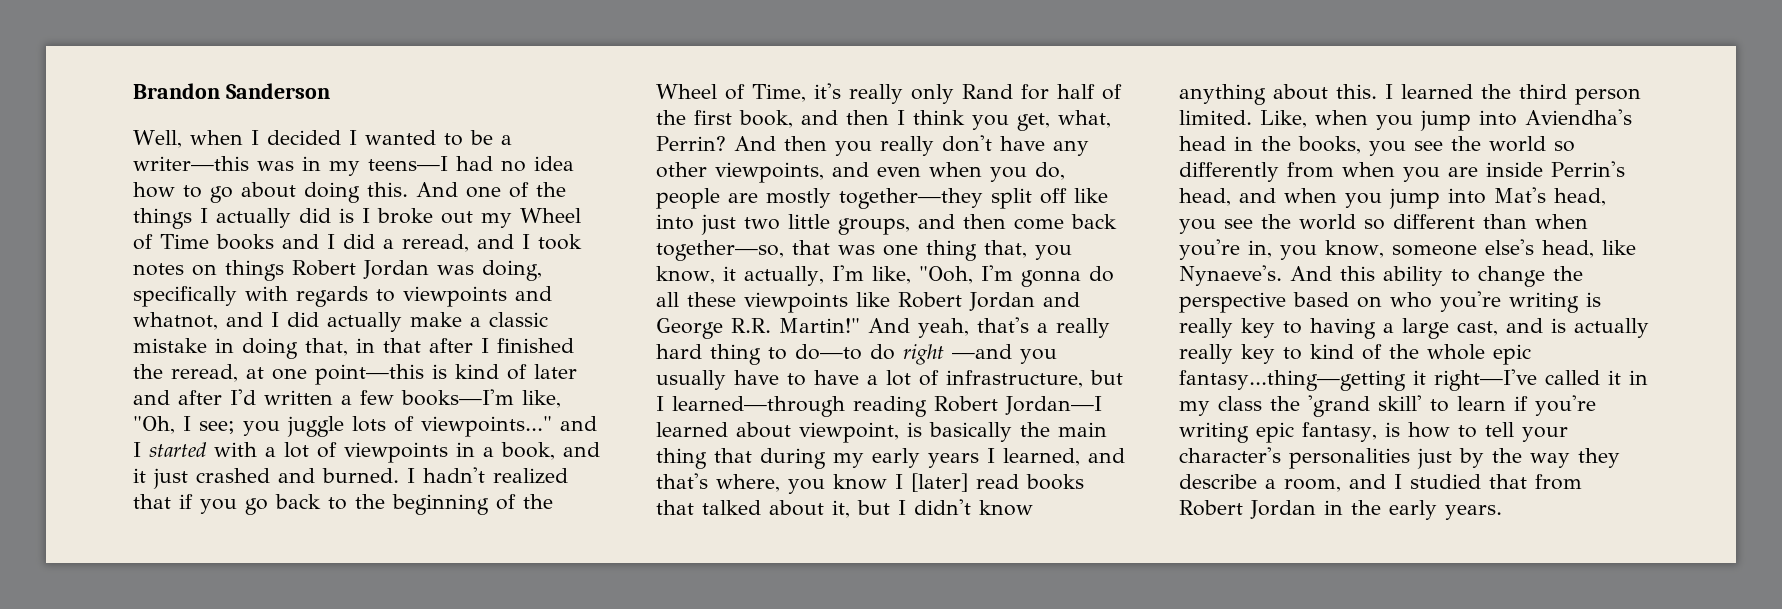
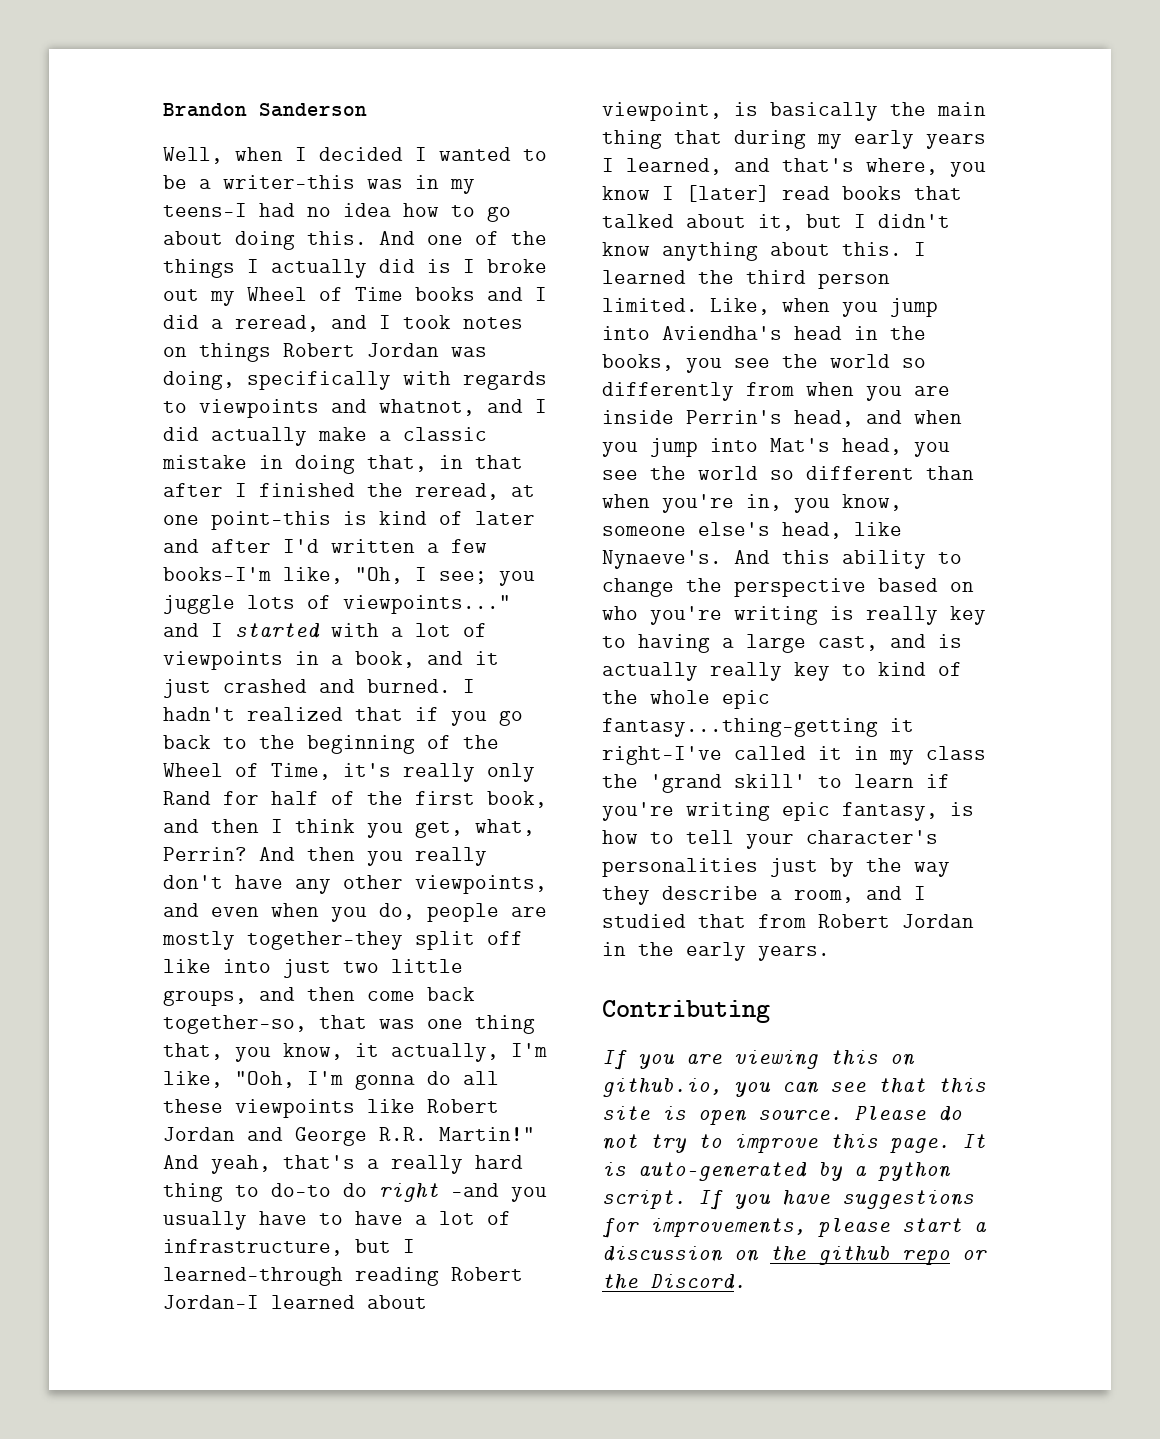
+ Contributing
+ If you are viewing this on github.io, you can see that this site is open source. Please do not try to improve this page. It is auto-generated by a python script. If you have suggestions for improvements, please start a discussion on the github repo or the Discord.

